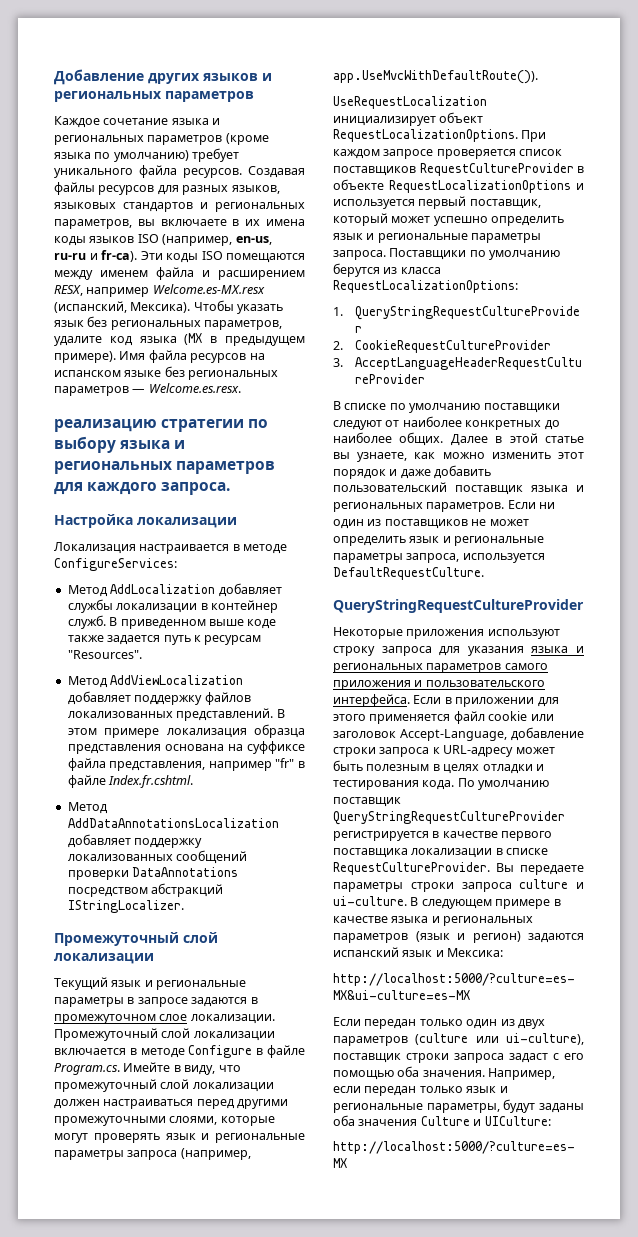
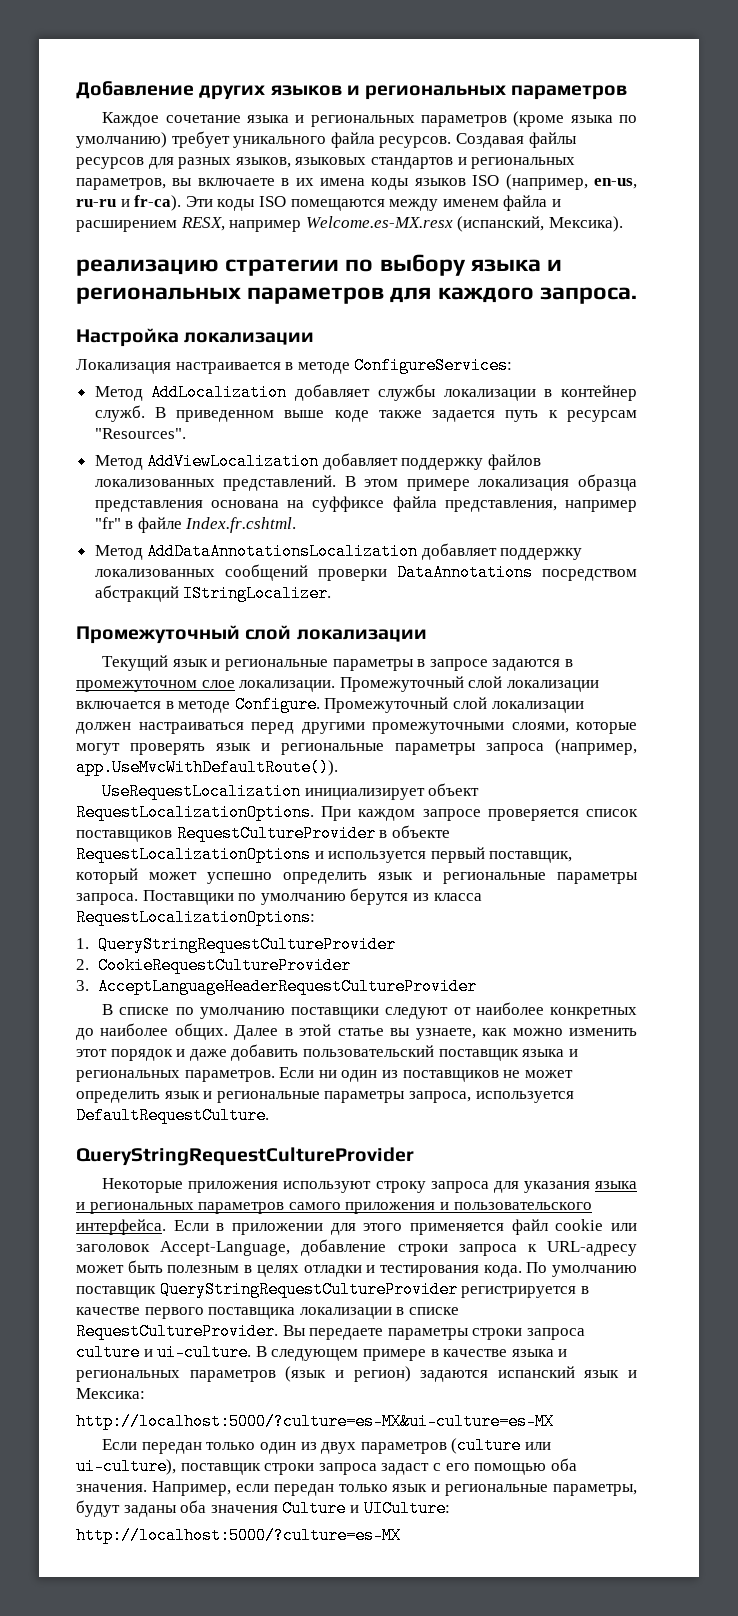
- Чтобы указать язык без региональных параметров, удалите код языка (MX в предыдущем примере). Имя файла ресурсов на испанском языке без региональных параметров — Welcome.es.resx.
- Промежуточный слой локализации включается в методе Configure в файле Program.cs. Имейте в виду, что промежуточный слой локализации должен настраиваться перед другими промежуточными слоями, которые могут проверять язык и региональные параметры запроса (например, app.UseMvcWithDefaultRoute()).
+ Промежуточный слой локализации включается в методе Configure. Промежуточный слой локализации должен настраиваться перед другими промежуточными слоями, которые могут проверять язык и региональные параметры запроса (например, app.UseMvcWithDefaultRoute()).

